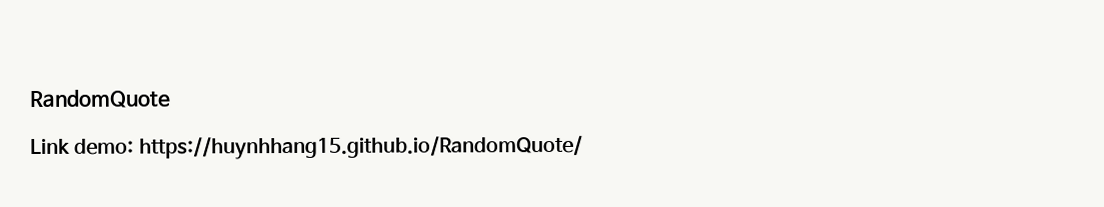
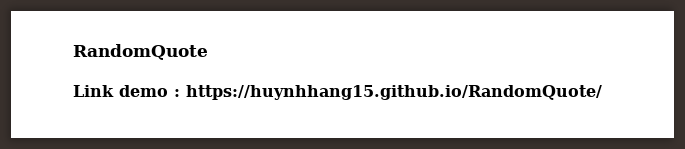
- Link demo: https://huynhhang15.github.io/RandomQuote/
+ Link demo : https://huynhhang15.github.io/RandomQuote/

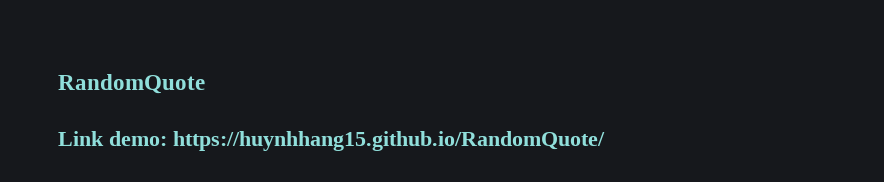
- Link demo : https://huynhhang15.github.io/RandomQuote/
+ Link demo: https://huynhhang15.github.io/RandomQuote/

